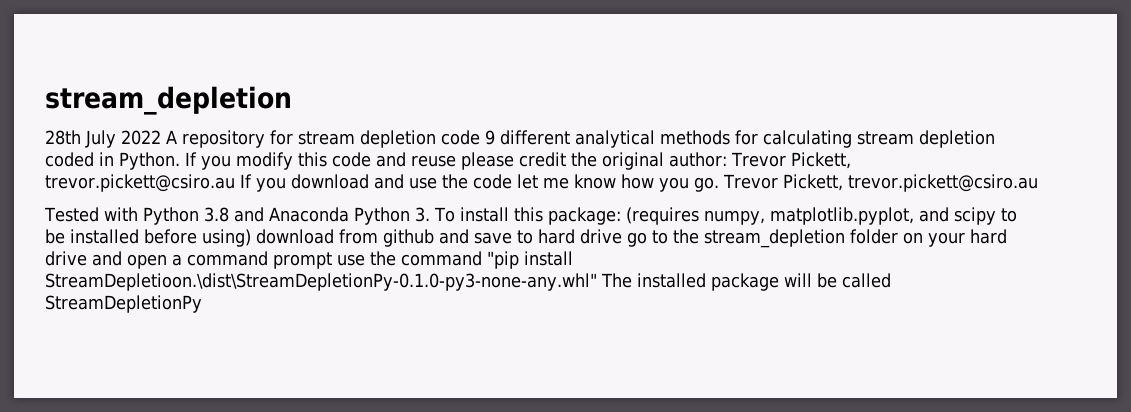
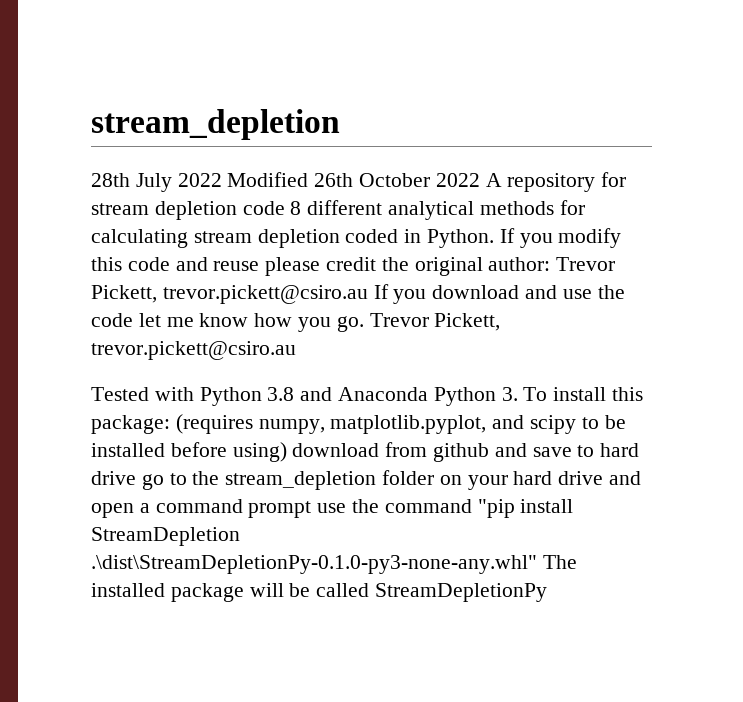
- 28th July 2022 A repository for stream depletion code 9 different analytical methods for calculating stream depletion coded in Python.
+ 28th July 2022 Modified 26th October 2022 A repository for stream depletion code 8 different analytical methods for calculating stream depletion coded in Python.
- Tested with Python 3.8 and Anaconda Python 3. To install this package: (requires numpy, matplotlib.pyplot, and scipy to be installed before using) download from github and save to hard drive go to the stream_depletion folder on your hard drive and open a command prompt use the command "pip install StreamDepletioon.\dist\StreamDepletionPy-0.1.0-py3-none-any.whl" The installed package will be called StreamDepletionPy
+ Tested with Python 3.8 and Anaconda Python 3. To install this package: (requires numpy, matplotlib.pyplot, and scipy to be installed before using) download from github and save to hard drive go to the stream_depletion folder on your hard drive and open a command prompt use the command "pip install StreamDepletion .\dist\StreamDepletionPy-0.1.0-py3-none-any.whl" The installed package will be called StreamDepletionPy

